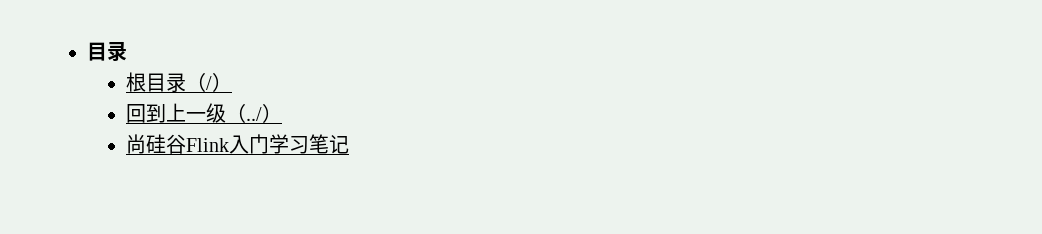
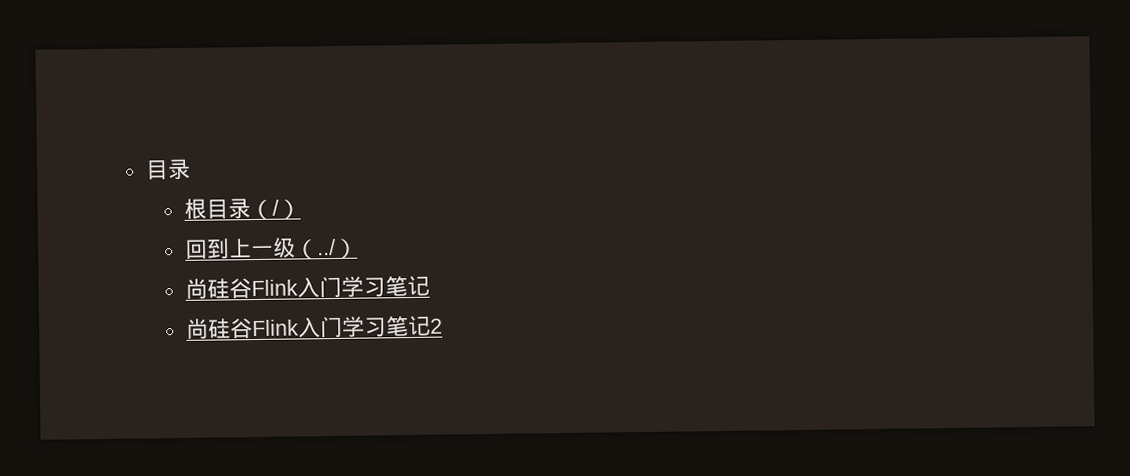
+ 尚硅谷Flink入门学习笔记2

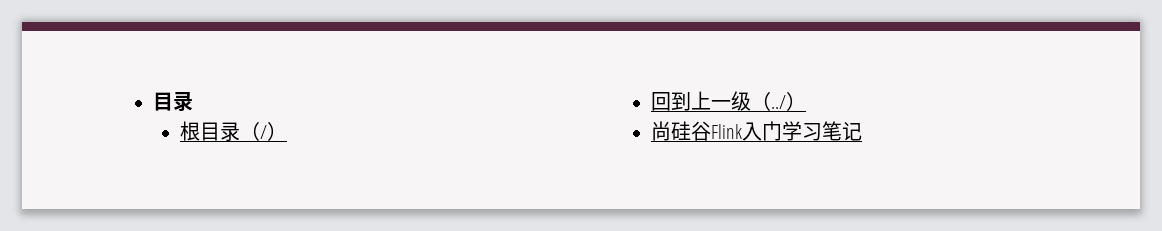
- 尚硅谷Flink入门学习笔记2

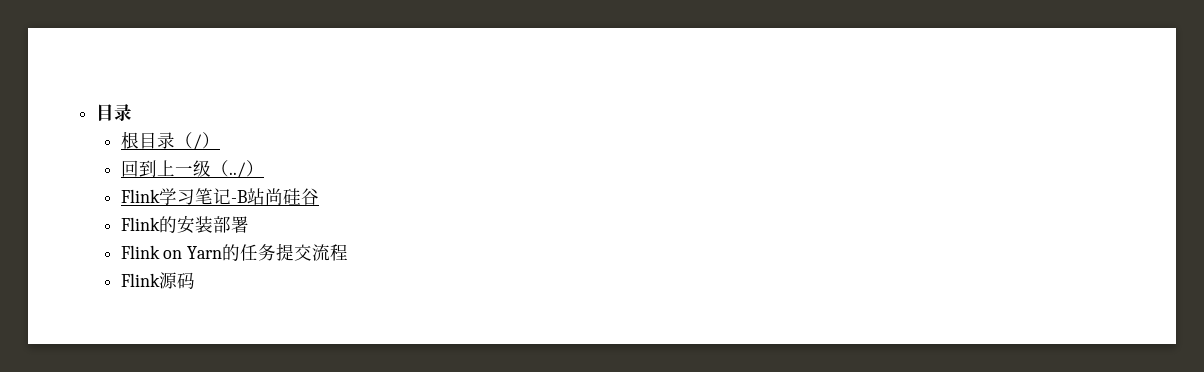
- 尚硅谷Flink入门学习笔记
+ Flink学习笔记-B站尚硅谷
+ Flink的安装部署
+ Flink on Yarn的任务提交流程
+ Flink源码

